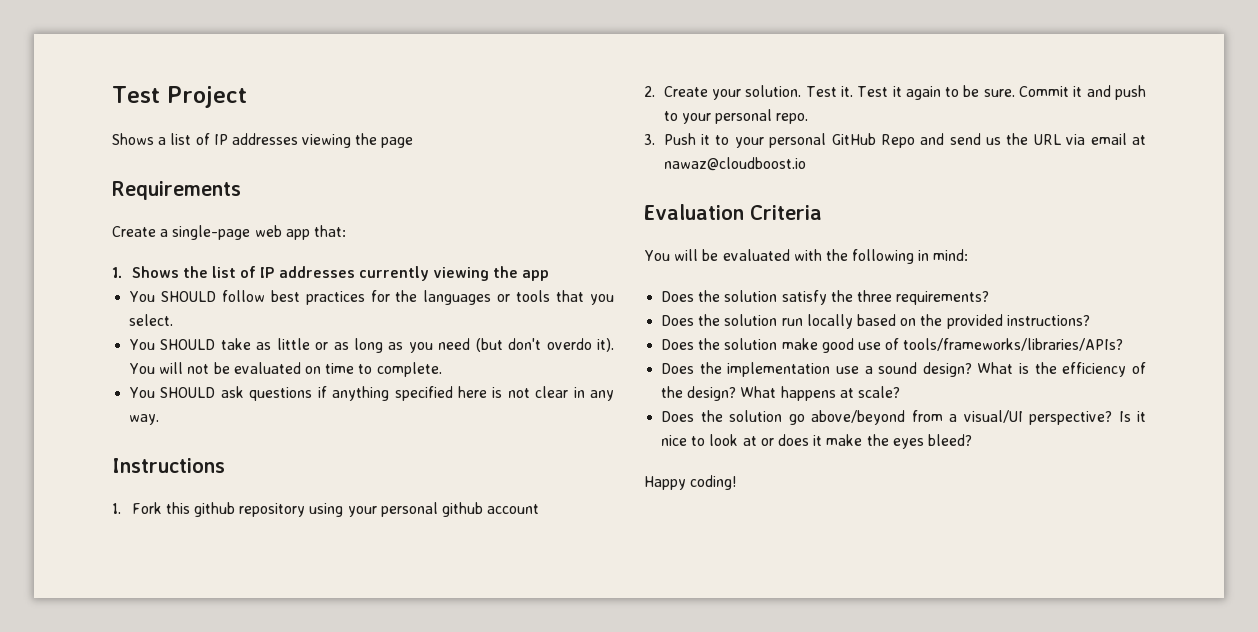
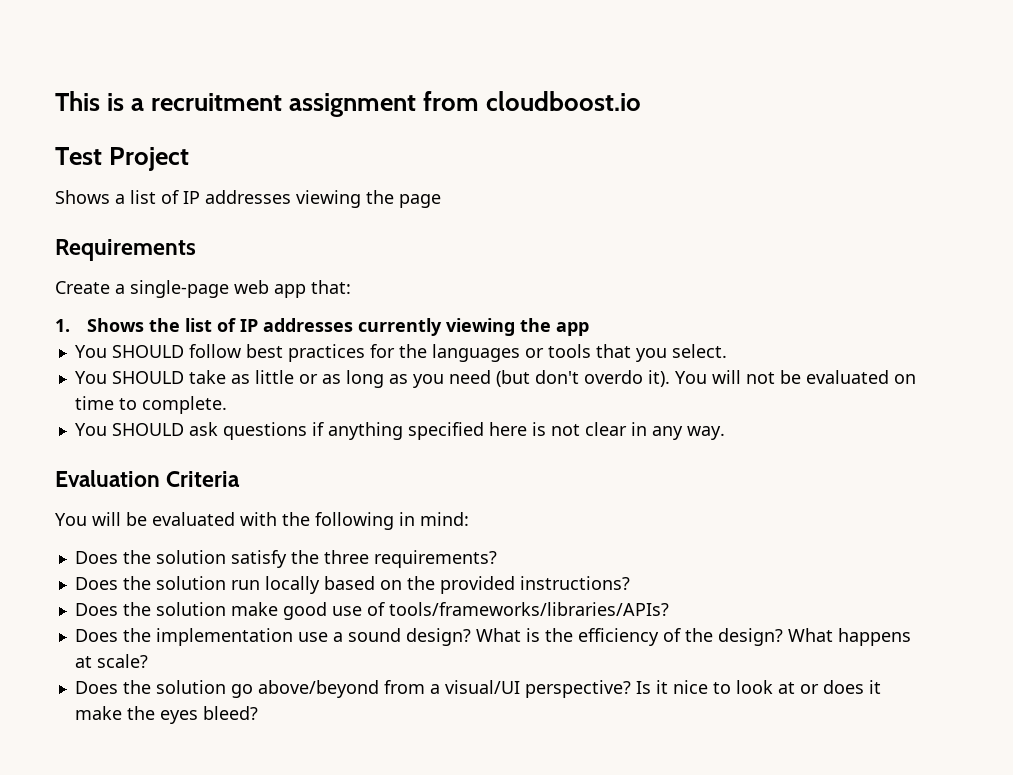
+ This is a recruitment assignment from cloudboost.io
- Instructions
- 1. Fork this github repository using your personal github account
- 2. Create your solution. Test it. Test it again to be sure. Commit it and push to your personal repo.
- 3. Push it to your personal GitHub Repo and send us the URL via email at nawaz@cloudboost.io
- Happy coding!

